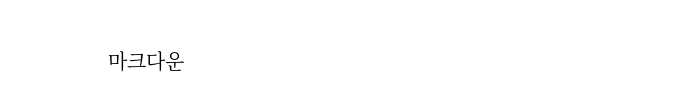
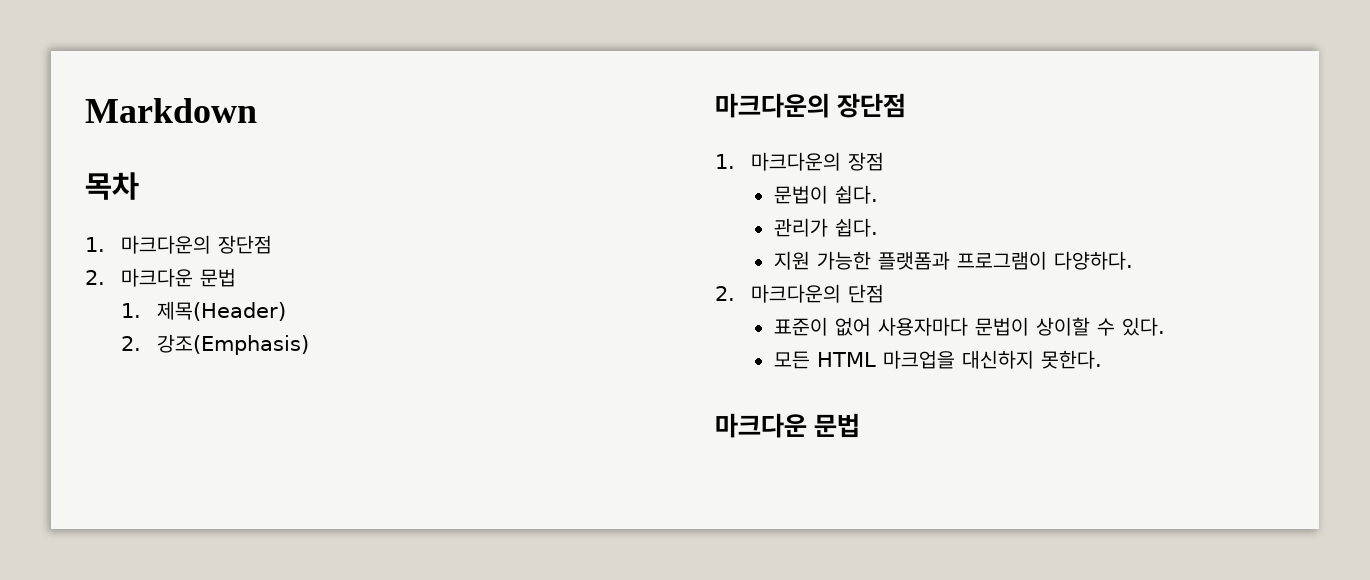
- 마크다운
+ Markdown
+ 목차
+ 1. 마크다운의 장단점
+ 2. 마크다운 문법
+ 1. 제목(Header)
+ 2. 강조(Emphasis)
+ 마크다운의 장단점
+ 1. 마크다운의 장점
+ 문법이 쉽다.
+ 관리가 쉽다.
+ 지원 가능한 플랫폼과 프로그램이 다양하다.
+ 2. 마크다운의 단점
+ 표준이 없어 사용자마다 문법이 상이할 수 있다.
+ 모든 HTML 마크업을 대신하지 못한다.
+ 마크다운 문법

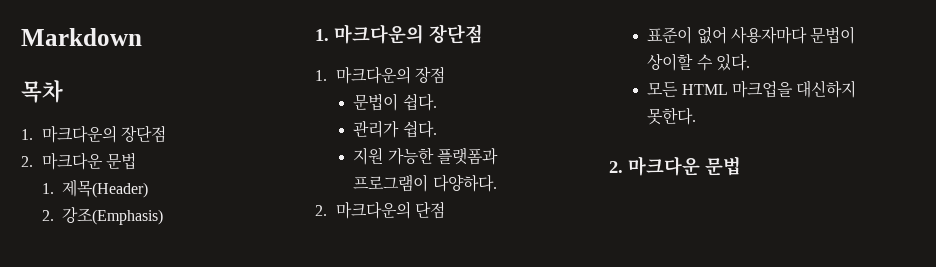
  2. 강조(Emphasis)
- 마크다운의 장단점
+ 1. 마크다운의 장단점
  모든 HTML 마크업을 대신하지 못한다.
- 마크다운 문법
+ 2. 마크다운 문법

